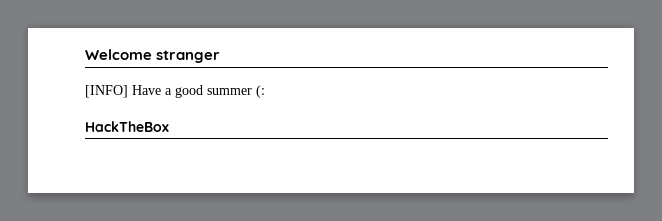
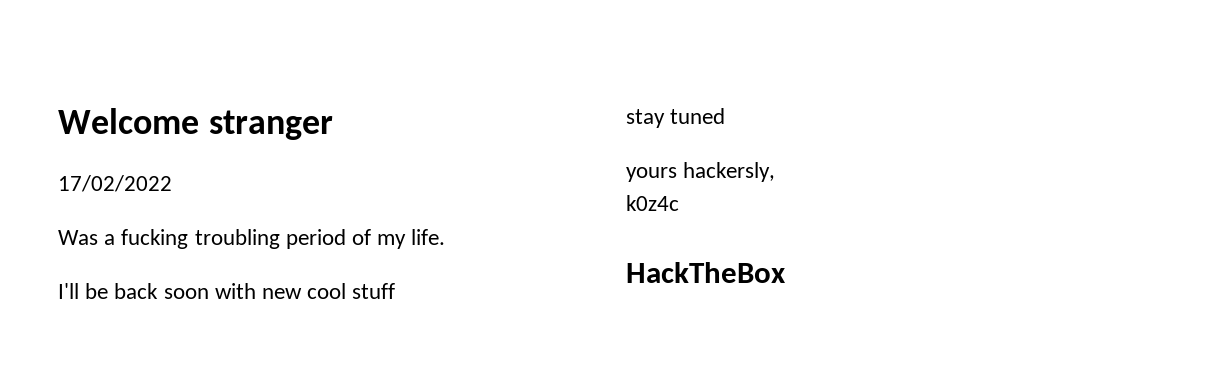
- [INFO] Have a good summer (:
+ 17/02/2022
+ Was a fucking troubling period of my life.
+ I'll be back soon with new cool stuff
+ stay tuned
+ yours hackersly,
+ k0z4c

